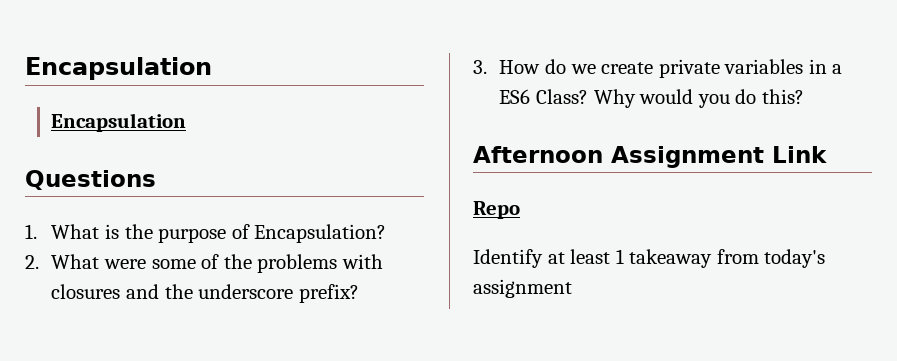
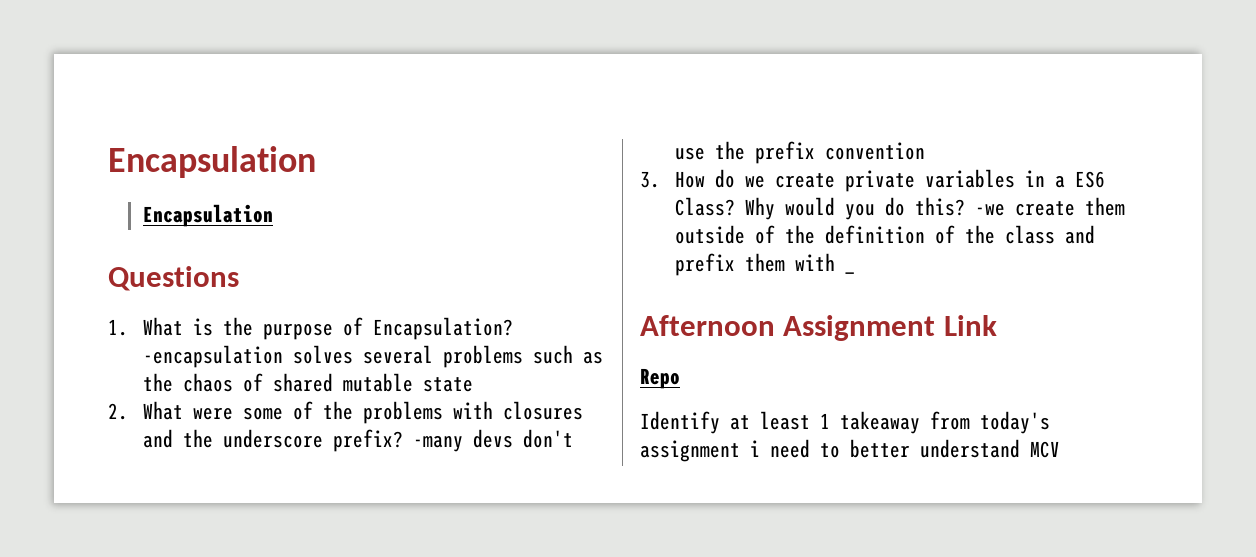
+ -encapsulation solves several problems such as the chaos of shared mutable state
+ -many devs don't use the prefix convention
+ -we create them outside of the definition of the class and prefix them with _
- Identify at least 1 takeaway from today's assignment
+ Identify at least 1 takeaway from today's assignment i need to better understand MCV

